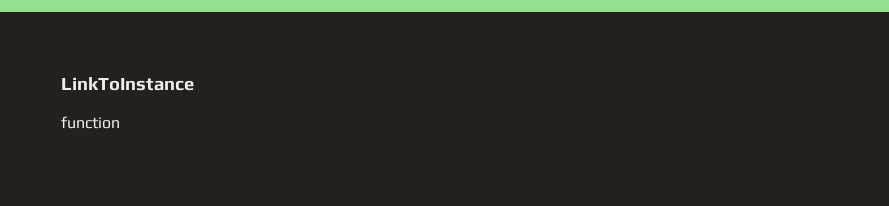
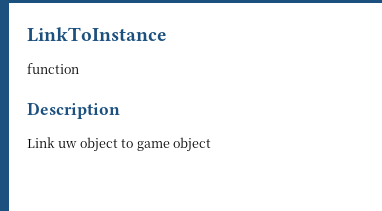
+ Description
+ Link uw object to game object

